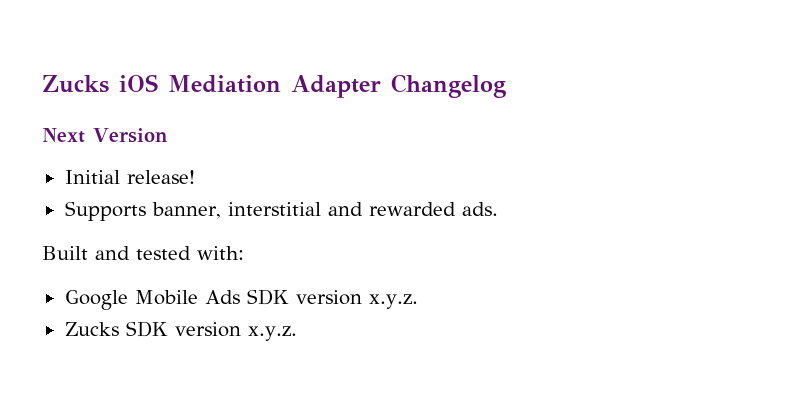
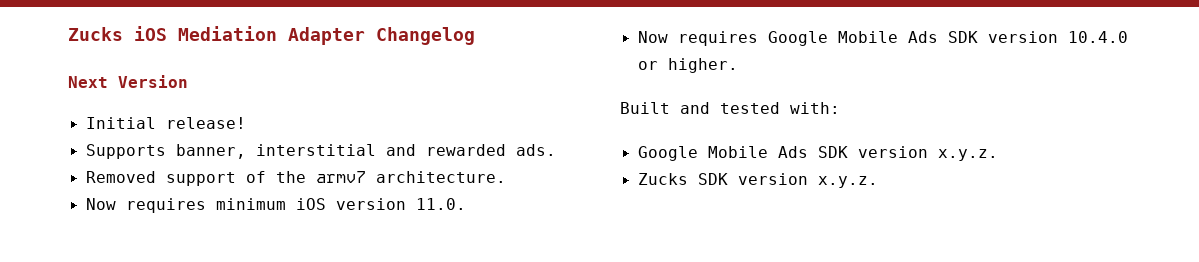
+ Removed support of the armv7 architecture.
+ Now requires minimum iOS version 11.0.
+ Now requires Google Mobile Ads SDK version 10.4.0 or higher.

